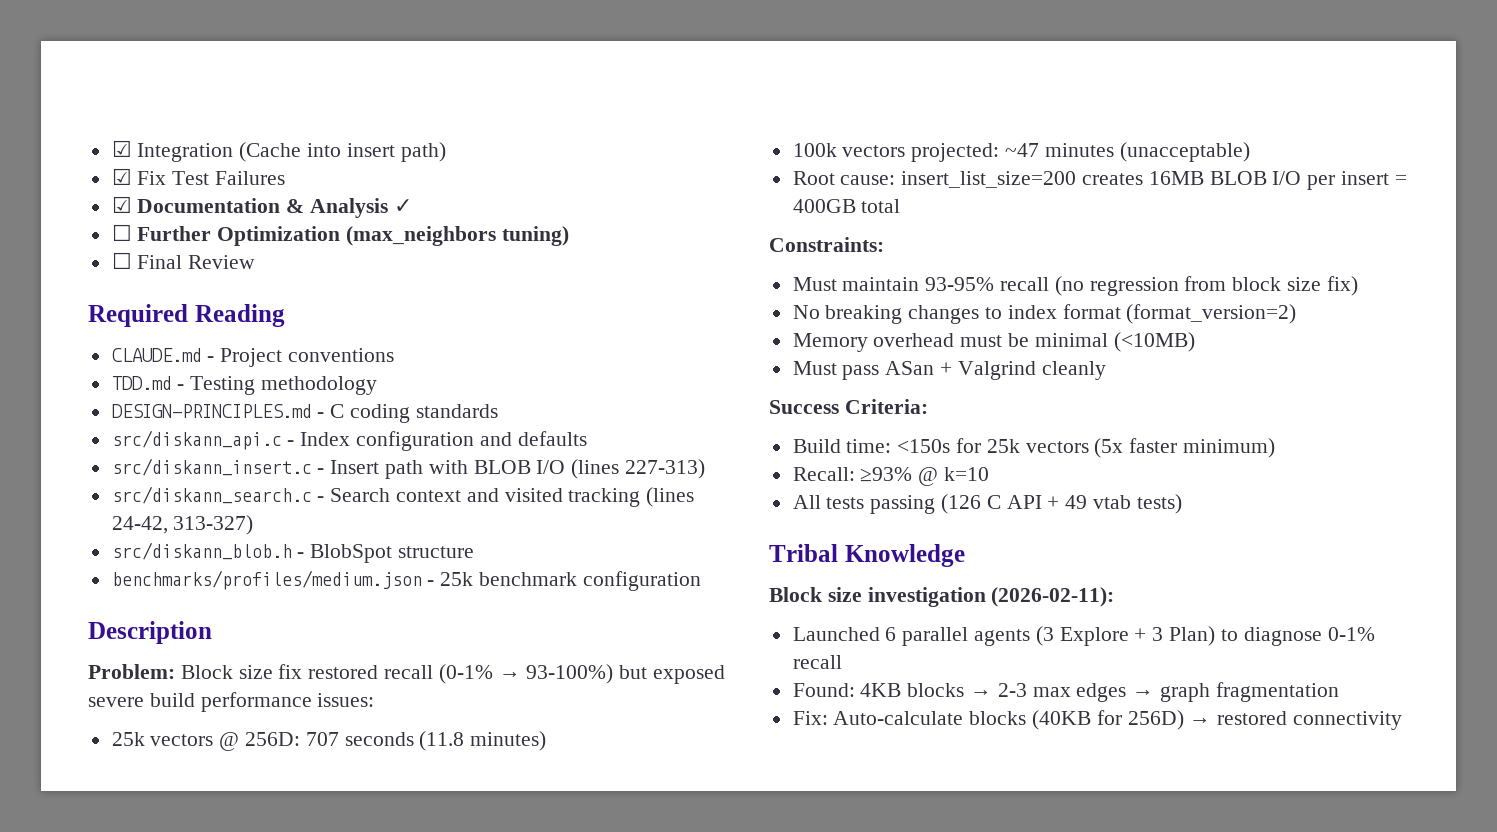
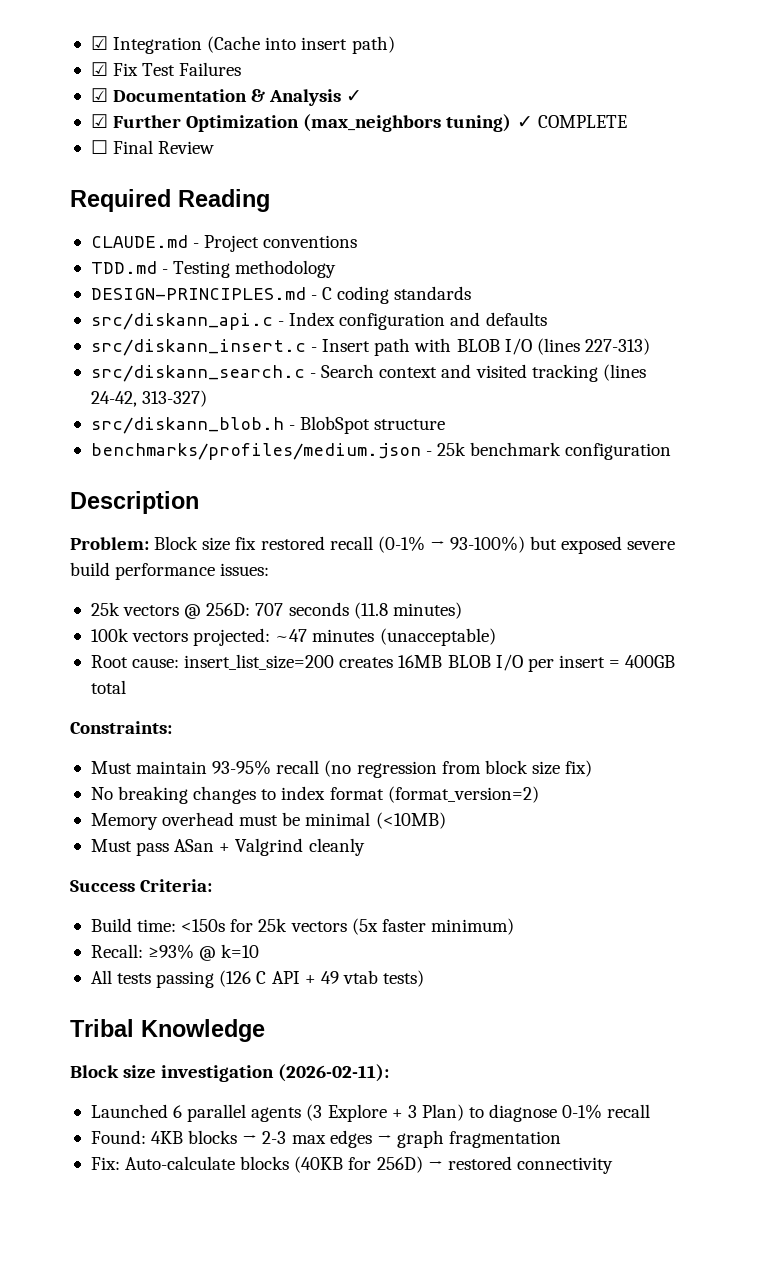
- ☐ Further Optimization (max_neighbors tuning)
+ ☑ Further Optimization (max_neighbors tuning) ✓ COMPLETE

